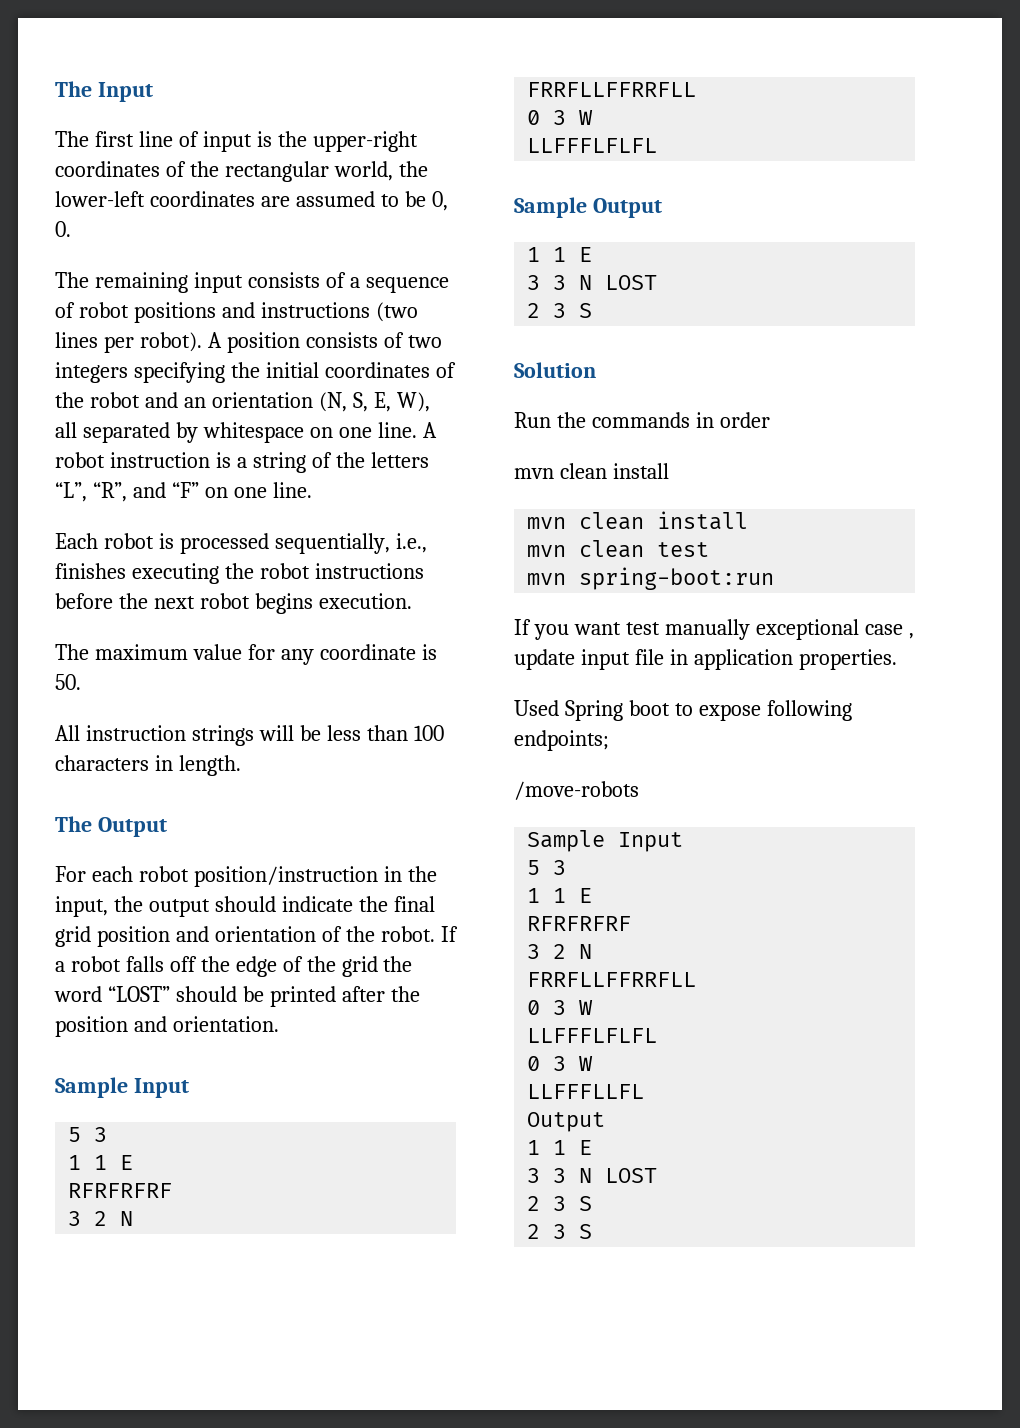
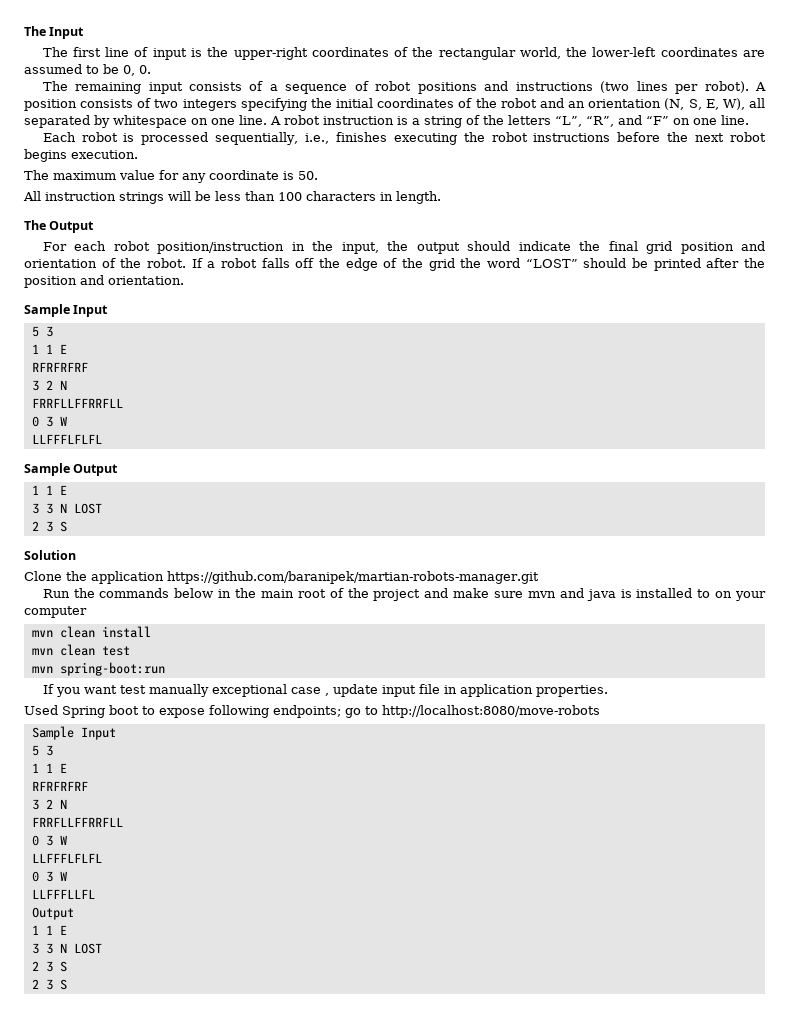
+ Clone the application https://github.com/baranipek/martian-robots-manager.git
- Run the commands in order
- mvn clean install
+ Run the commands below in the main root of the project and make sure mvn and java is installed to on your computer
- Used Spring boot to expose following endpoints;
- /move-robots
+ Used Spring boot to expose following endpoints; go to http://localhost:8080/move-robots

